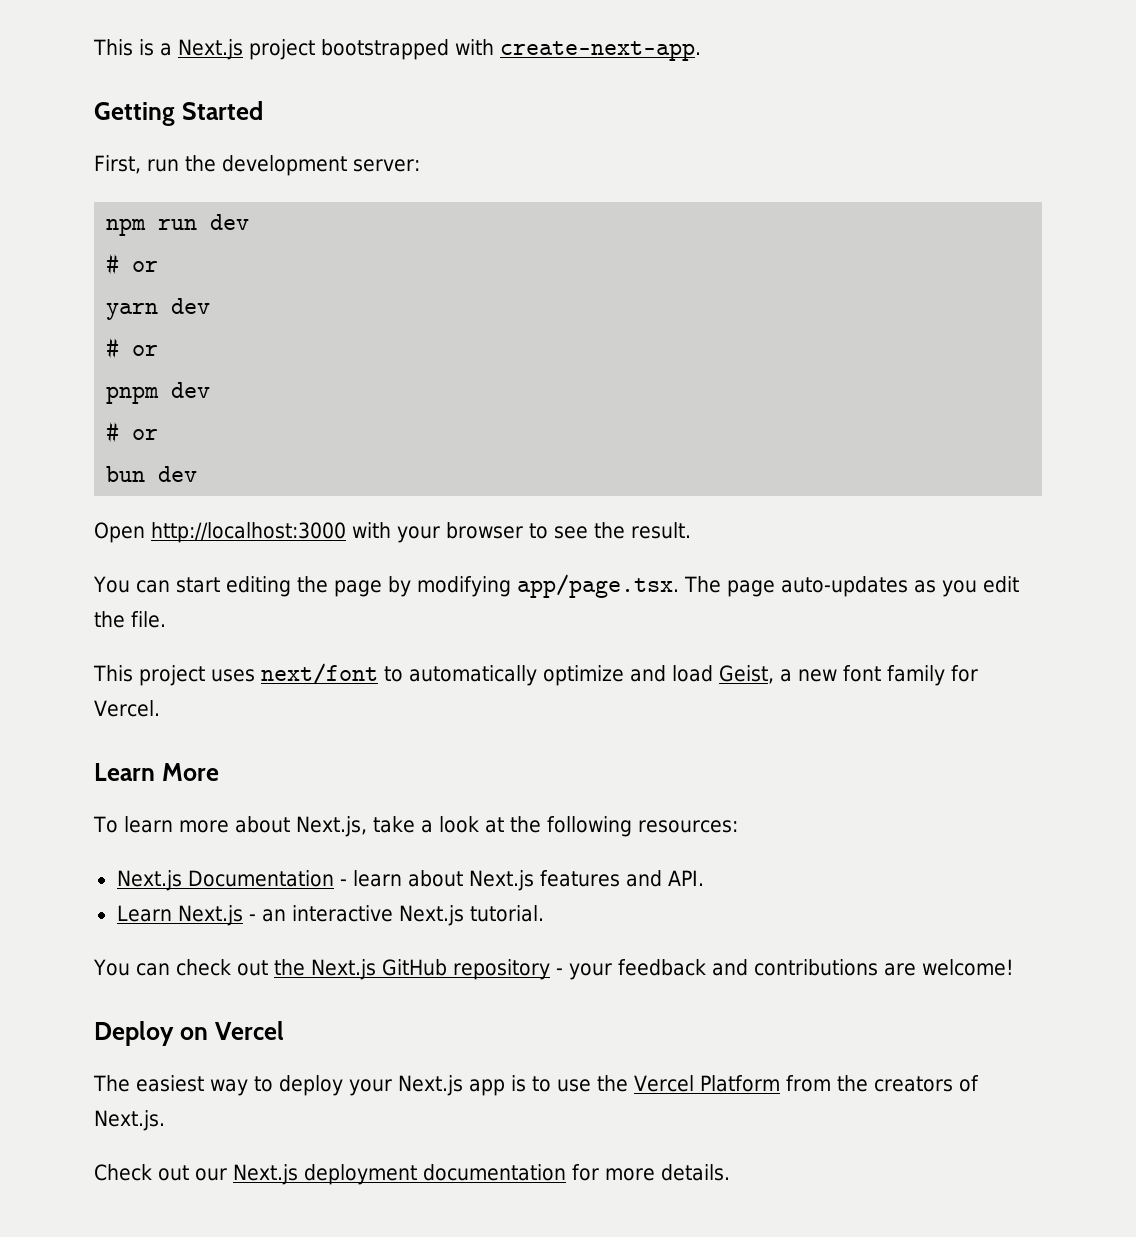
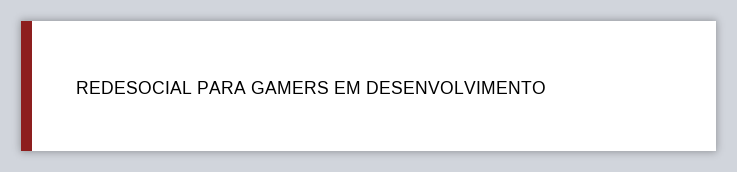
- This is a Next.js project bootstrapped with create-next-app.
- Getting Started
- First, run the development server:
- npm run dev
- # or
- yarn dev
- # or
- pnpm dev
- # or
- bun dev
- Open http://localhost:3000 with your browser to see the result.
- You can start editing the page by modifying app/page.tsx. The page auto-updates as you edit the file.
- This project uses next/font to automatically optimize and load Geist, a new font family for Vercel.
- Learn More
- To learn more about Next.js, take a look at the following resources:
- Next.js Documentation - learn about Next.js features and API.
- Learn Next.js - an interactive Next.js tutorial.
- You can check out the Next.js GitHub repository - your feedback and contributions are welcome!
- Deploy on Vercel
- The easiest way to deploy your Next.js app is to use the Vercel Platform from the creators of Next.js.
- Check out our Next.js deployment documentation for more details.
+ REDESOCIAL PARA GAMERS EM DESENVOLVIMENTO

